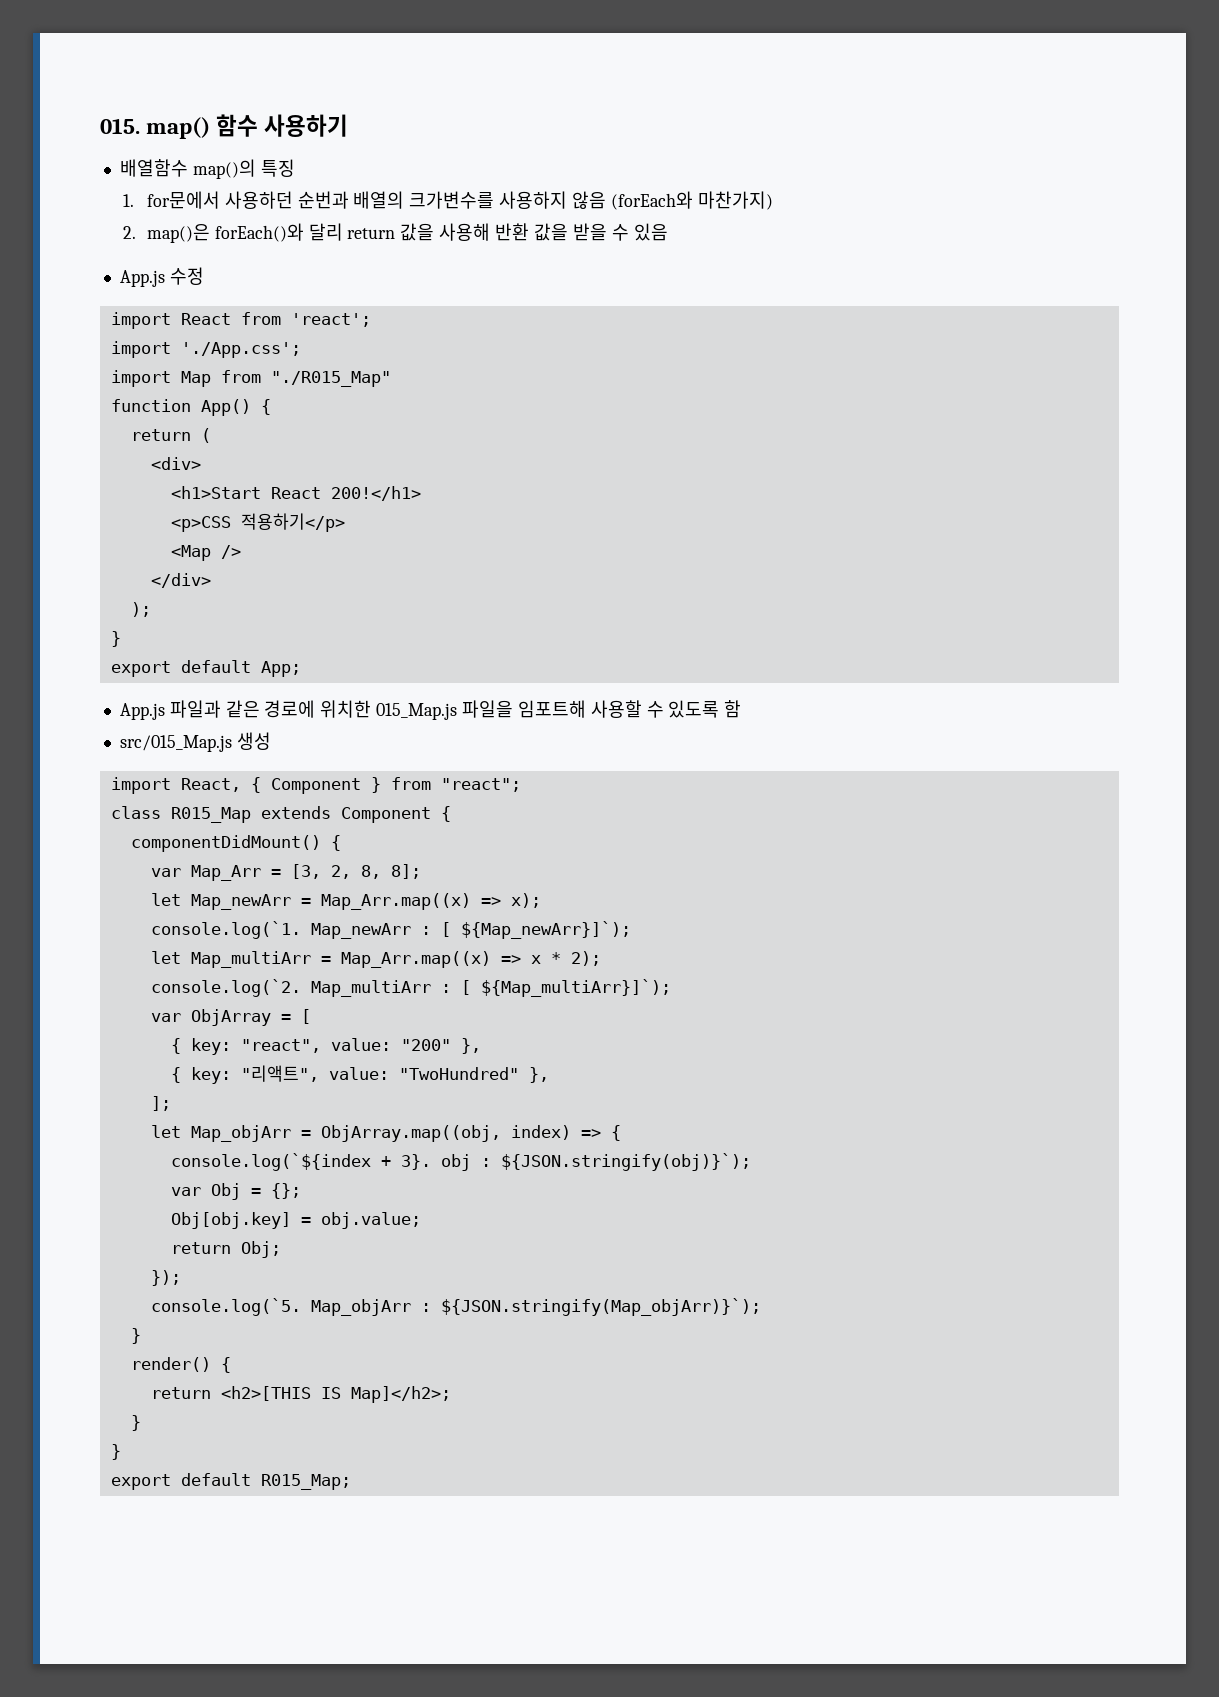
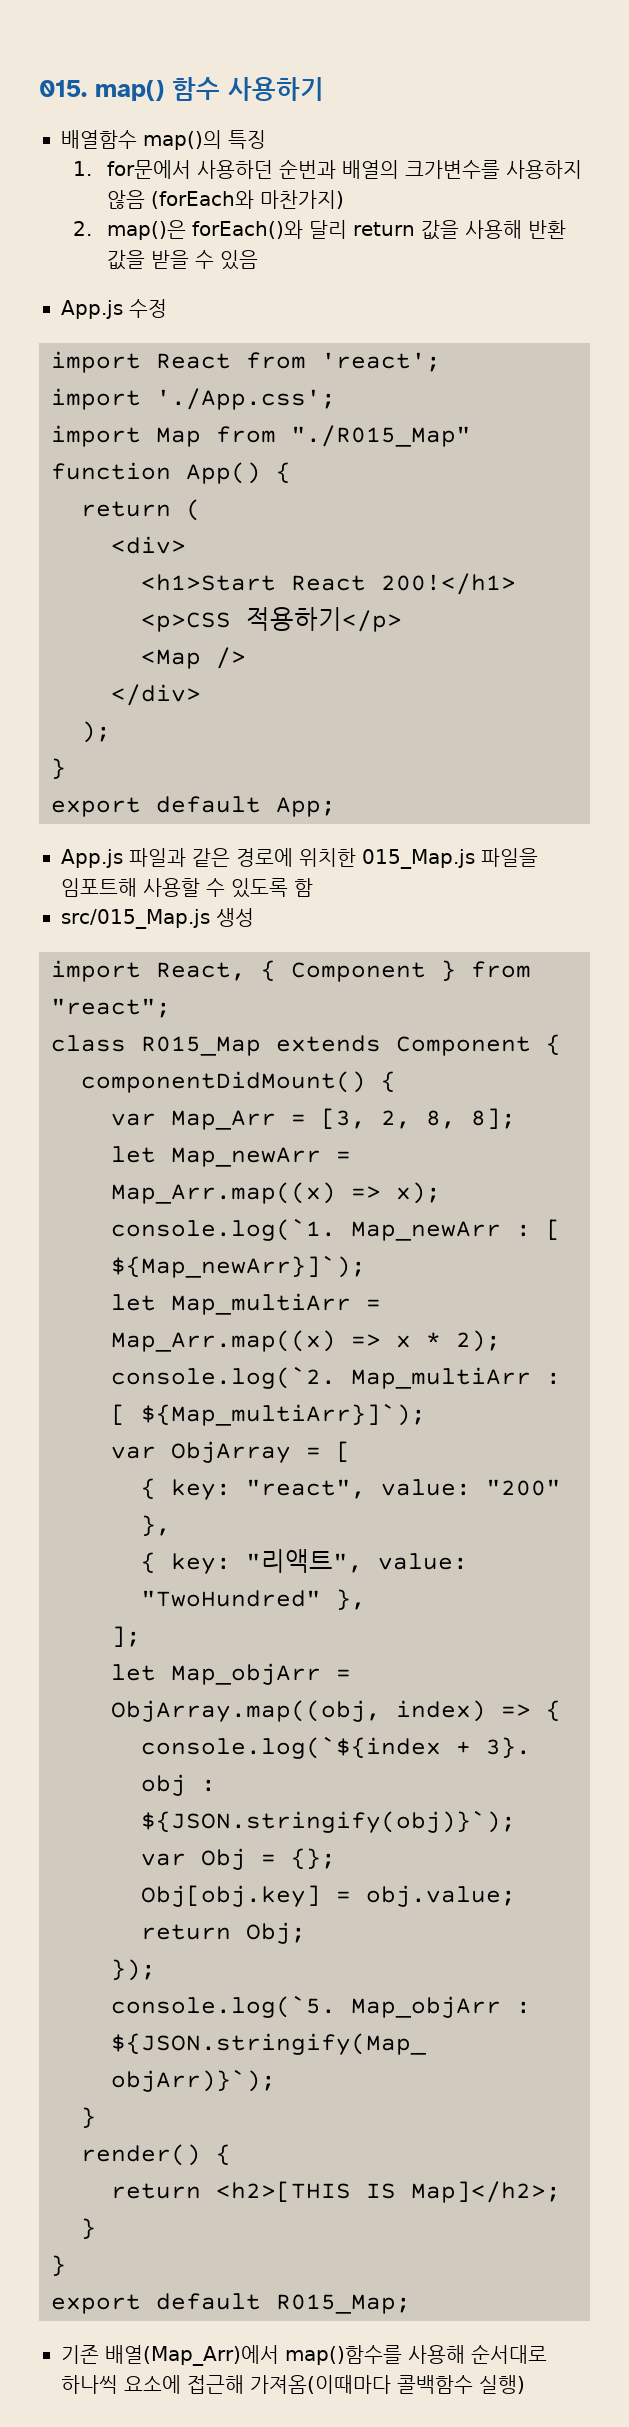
+ 기존 배열(Map_Arr)에서 map()함수를 사용해 순서대로 하나씩 요소에 접근해 가져옴(이때마다 콜백함수 실행)

